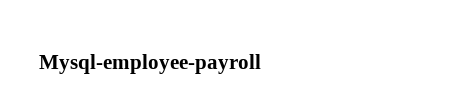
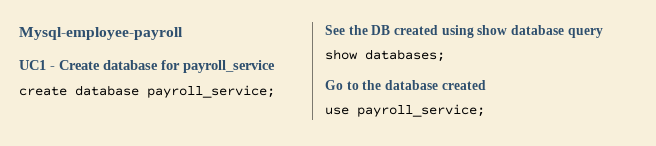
+ UC1 - Create database for payroll_service
+ create database payroll_service;
+ See the DB created using show database query
+ show databases;
+ Go to the database created
+ use payroll_service;

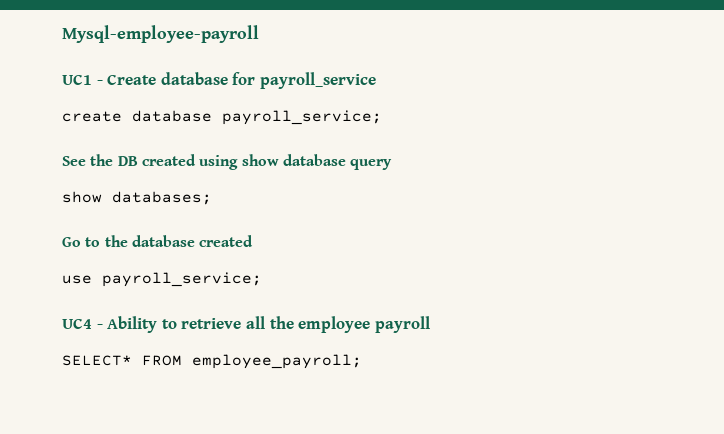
+ UC4 - Ability to retrieve all the employee payroll
+ SELECT* FROM employee_payroll;

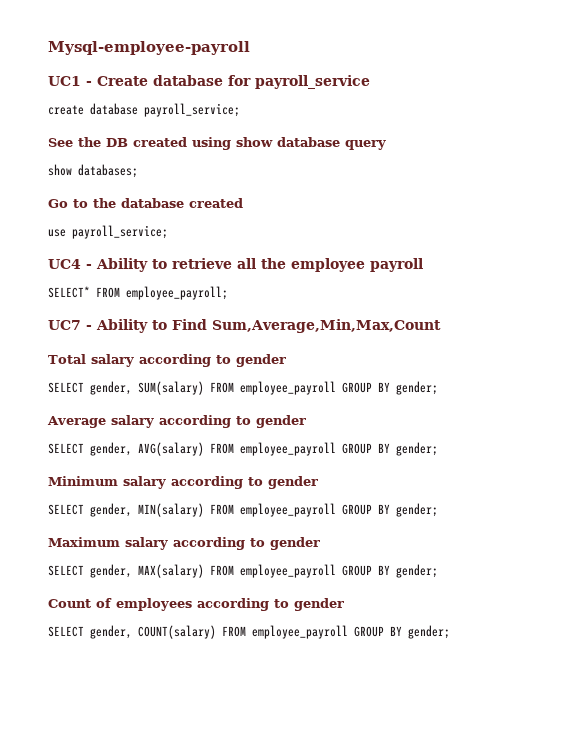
+ UC7 - Ability to Find Sum,Average,Min,Max,Count
+ Total salary according to gender
+ SELECT gender, SUM(salary) FROM employee_payroll GROUP BY gender;
+ Average salary according to gender
+ SELECT gender, AVG(salary) FROM employee_payroll GROUP BY gender;
+ Minimum salary according to gender
+ SELECT gender, MIN(salary) FROM employee_payroll GROUP BY gender;
+ Maximum salary according to gender
+ SELECT gender, MAX(salary) FROM employee_payroll GROUP BY gender;
+ Count of employees according to gender
+ SELECT gender, COUNT(salary) FROM employee_payroll GROUP BY gender;

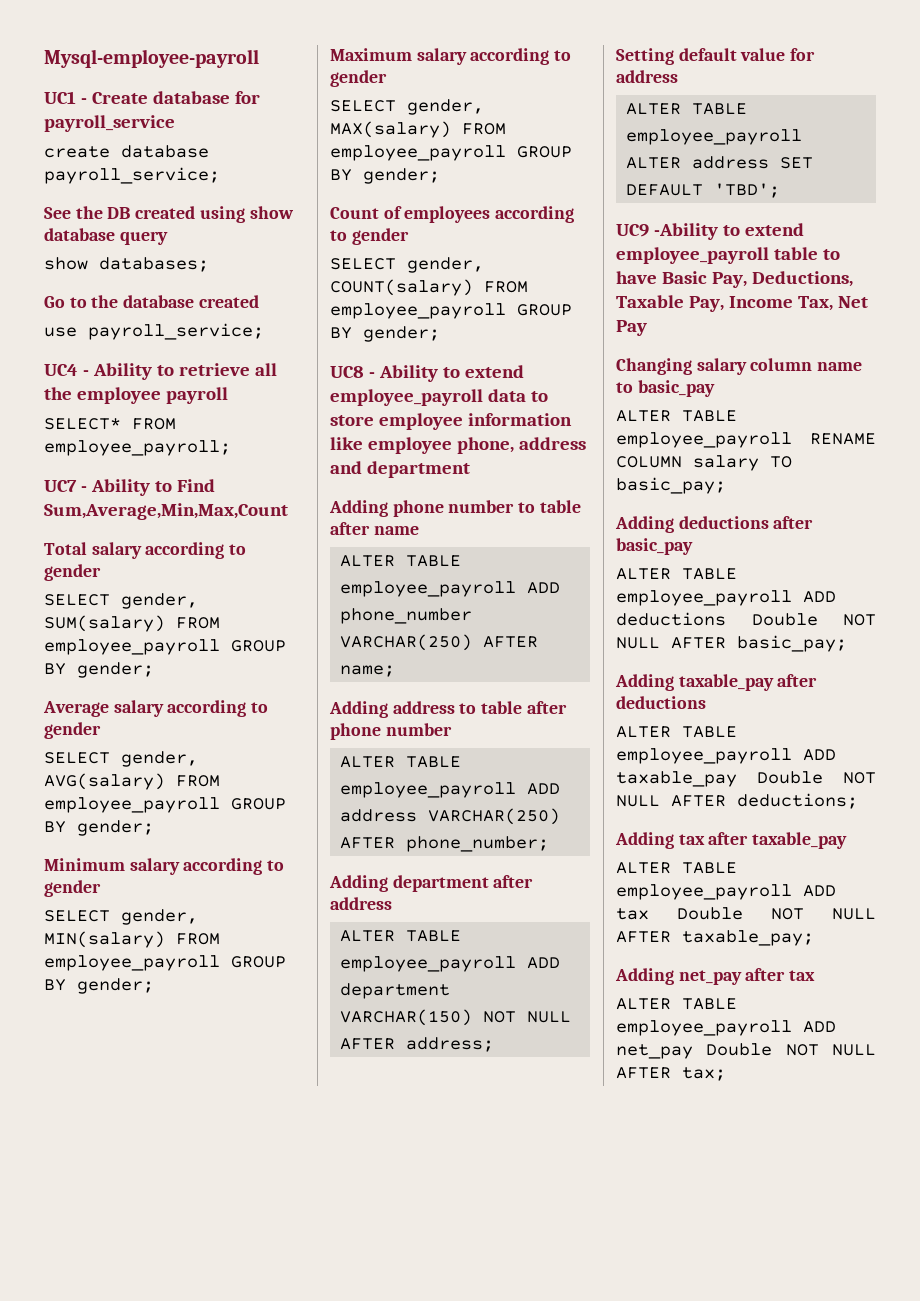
+ UC8 - Ability to extend employee_payroll data to store employee information like employee phone, address and department
+ Adding phone number to table after name
+ ALTER TABLE employee_payroll ADD phone_number VARCHAR(250) AFTER name;
+ Adding address to table after phone number
+ ALTER TABLE employee_payroll ADD address VARCHAR(250) AFTER phone_number;
+ Adding department after address
+ ALTER TABLE employee_payroll ADD department VARCHAR(150) NOT NULL AFTER address;
+ Setting default value for address
+ ALTER TABLE employee_payroll ALTER address SET DEFAULT 'TBD';
+ UC9 -Ability to extend employee_payroll table to have Basic Pay, Deductions, Taxable Pay, Income Tax, Net Pay
+ Changing salary column name to basic_pay
+ ALTER TABLE employee_payroll RENAME COLUMN salary TO basic_pay;
+ Adding deductions after basic_pay
+ ALTER TABLE employee_payroll ADD deductions Double NOT NULL AFTER basic_pay;
+ Adding taxable_pay after deductions
+ ALTER TABLE employee_payroll ADD taxable_pay Double NOT NULL AFTER deductions;
+ Adding tax after taxable_pay
+ ALTER TABLE employee_payroll ADD tax Double NOT NULL AFTER taxable_pay;
+ Adding net_pay after tax
+ ALTER TABLE employee_payroll ADD net_pay Double NOT NULL AFTER tax;

